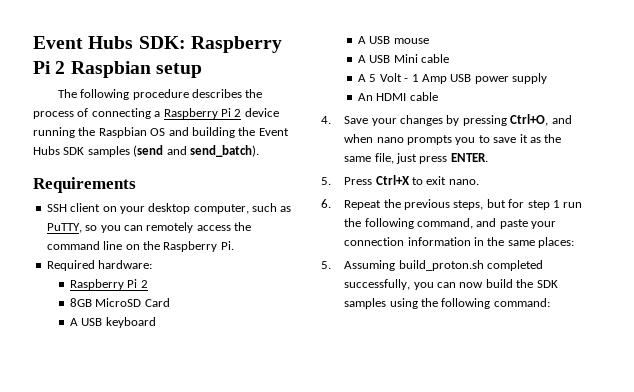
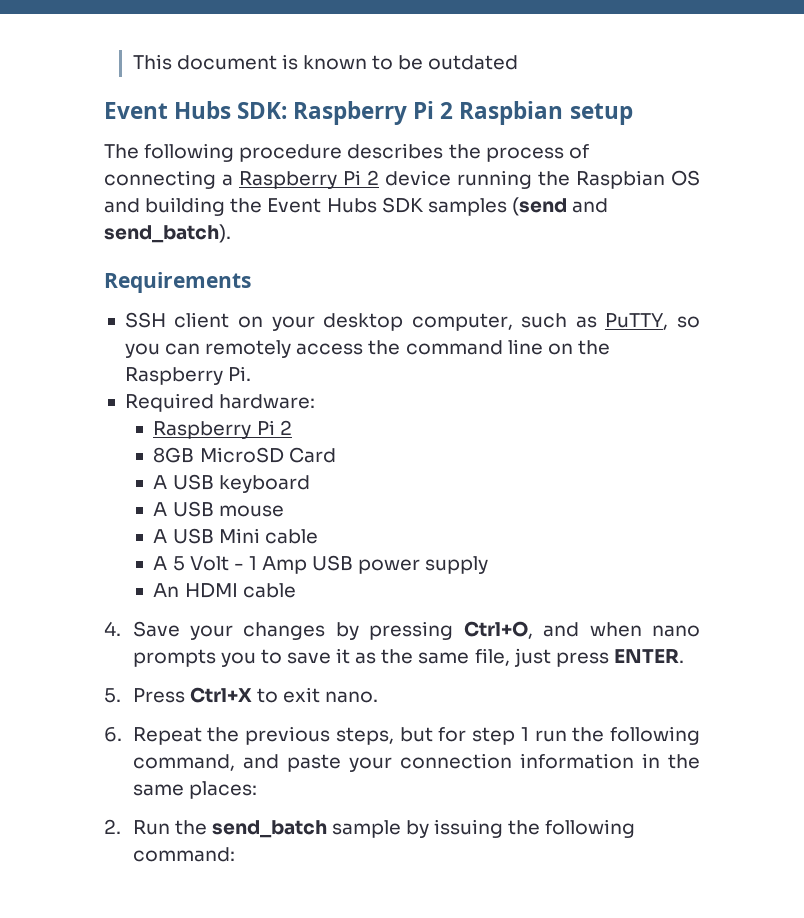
+ This document is known to be outdated
- 5. Assuming build_proton.sh completed successfully, you can now build the SDK samples using the following command:
+ 2. Run the send_batch sample by issuing the following command:

